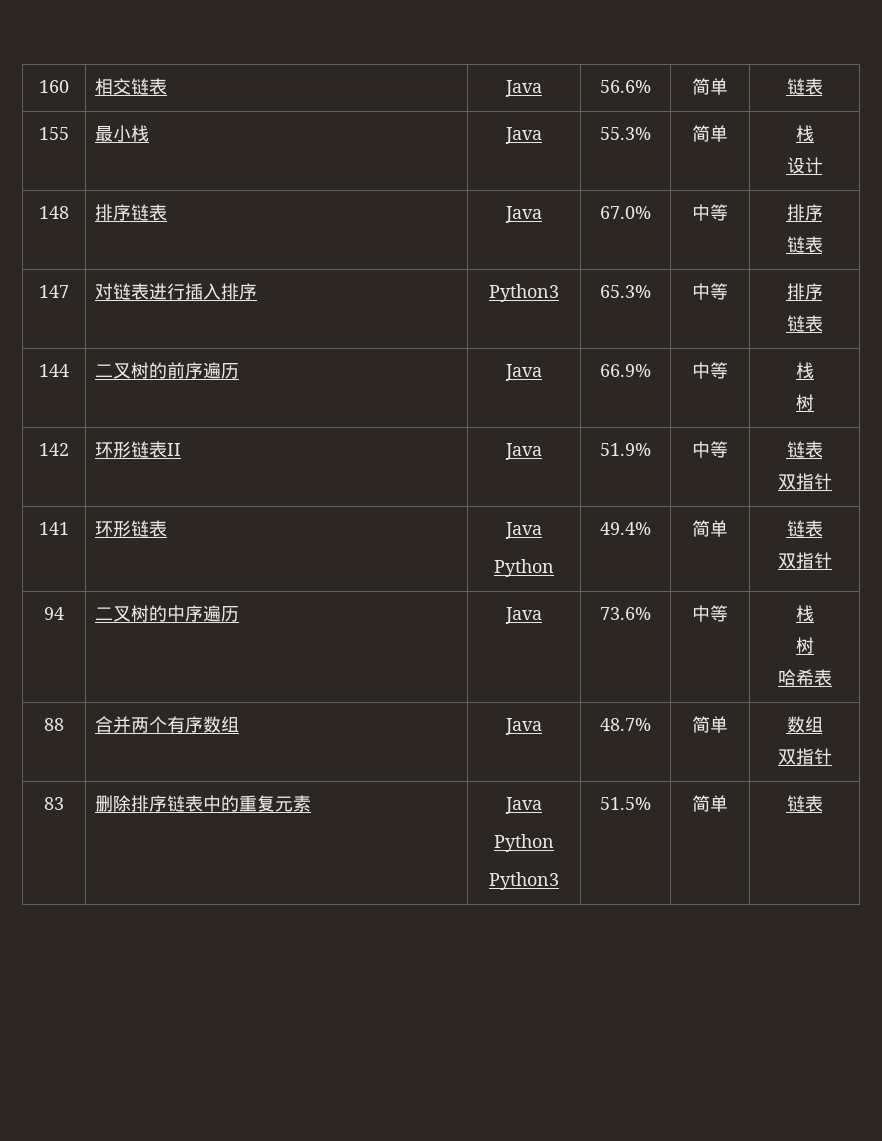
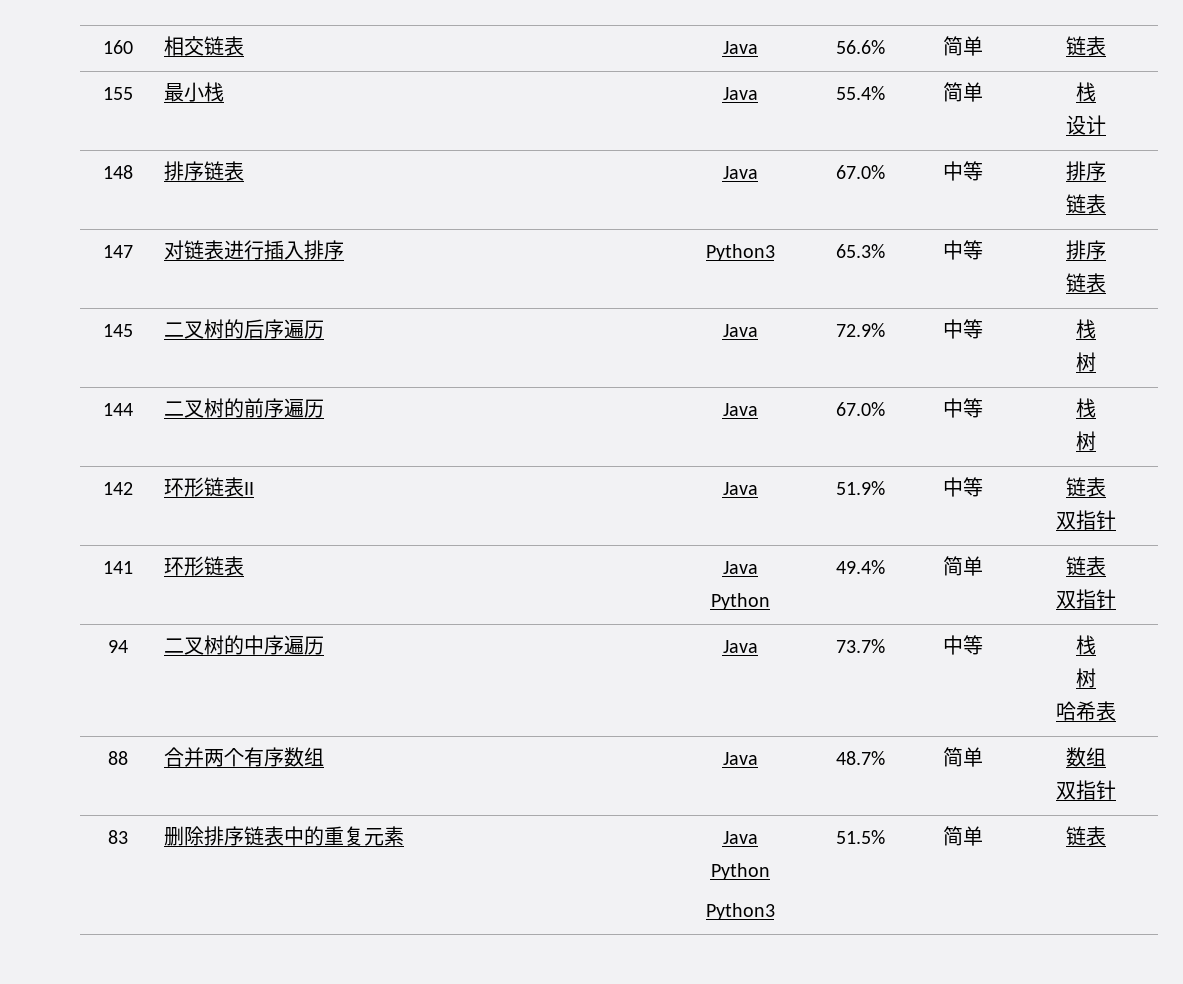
- 155 | 最小栈 | Java | 55.3% | 简单 | 栈
+ 155 | 最小栈 | Java | 55.4% | 简单 | 栈
+ 145 | 二叉树的后序遍历 | Java | 72.9% | 中等 | 栈
+ 树
- 144 | 二叉树的前序遍历 | Java | 66.9% | 中等 | 栈
+ 144 | 二叉树的前序遍历 | Java | 67.0% | 中等 | 栈
- 94 | 二叉树的中序遍历 | Java | 73.6% | 中等 | 栈
+ 94 | 二叉树的中序遍历 | Java | 73.7% | 中等 | 栈

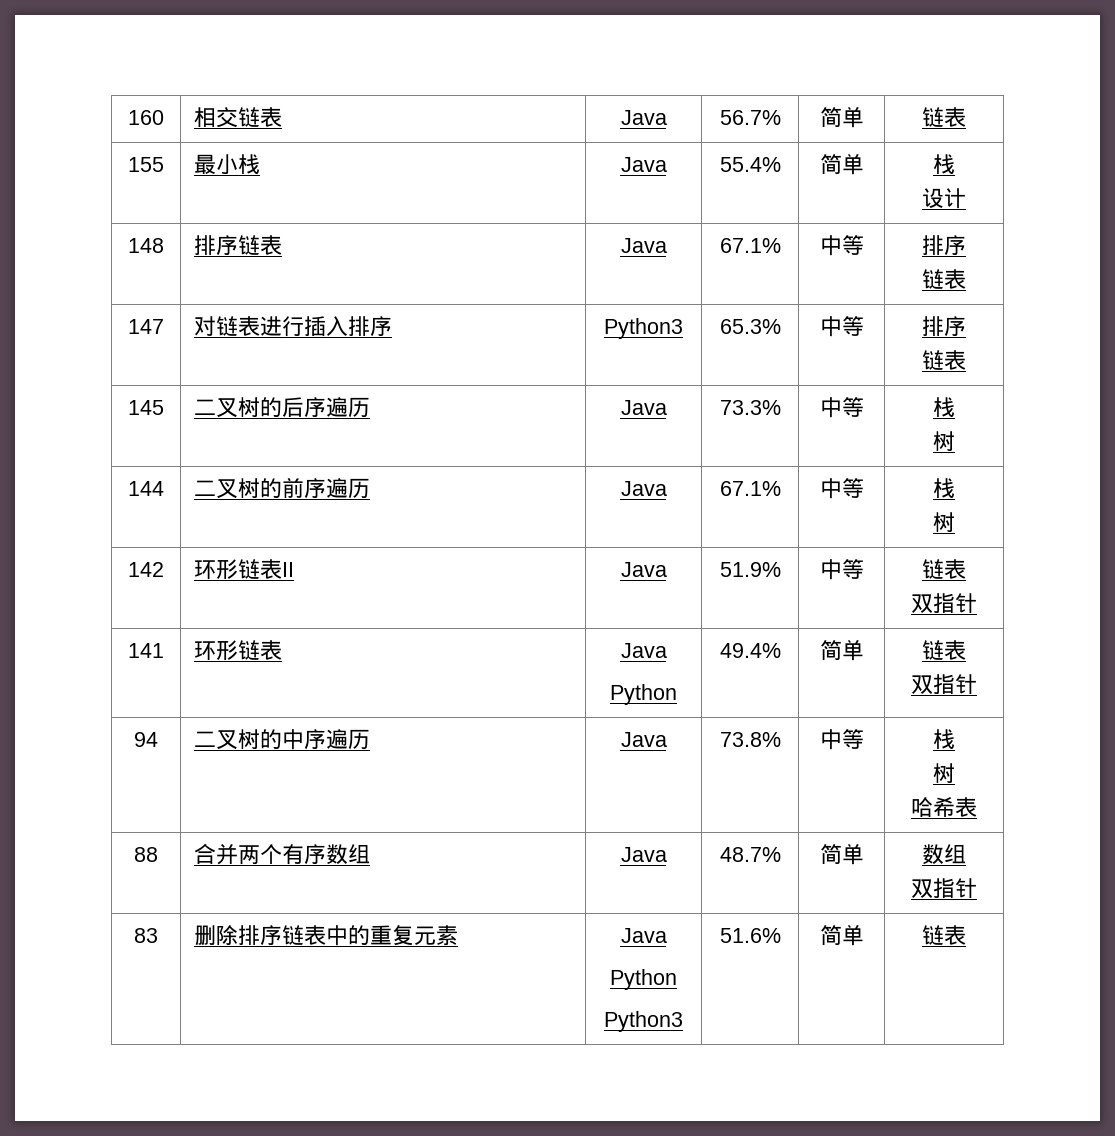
- 160 | 相交链表 | Java | 56.6% | 简单 | 链表
+ 160 | 相交链表 | Java | 56.7% | 简单 | 链表
- 148 | 排序链表 | Java | 67.0% | 中等 | 排序
+ 148 | 排序链表 | Java | 67.1% | 中等 | 排序
- 145 | 二叉树的后序遍历 | Java | 72.9% | 中等 | 栈
+ 145 | 二叉树的后序遍历 | Java | 73.3% | 中等 | 栈
- 144 | 二叉树的前序遍历 | Java | 67.0% | 中等 | 栈
+ 144 | 二叉树的前序遍历 | Java | 67.1% | 中等 | 栈
- 94 | 二叉树的中序遍历 | Java | 73.7% | 中等 | 栈
+ 94 | 二叉树的中序遍历 | Java | 73.8% | 中等 | 栈
  83 | 删除排序链表中的重复元素 | Java
  Python
- Python3 | 51.5% | 简单 | 链表
+ Python3 | 51.6% | 简单 | 链表

